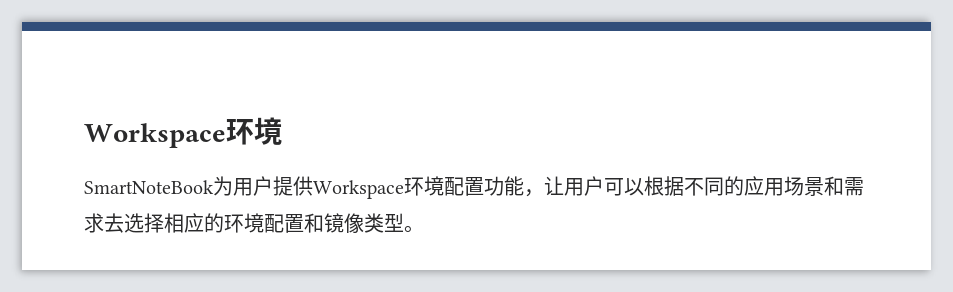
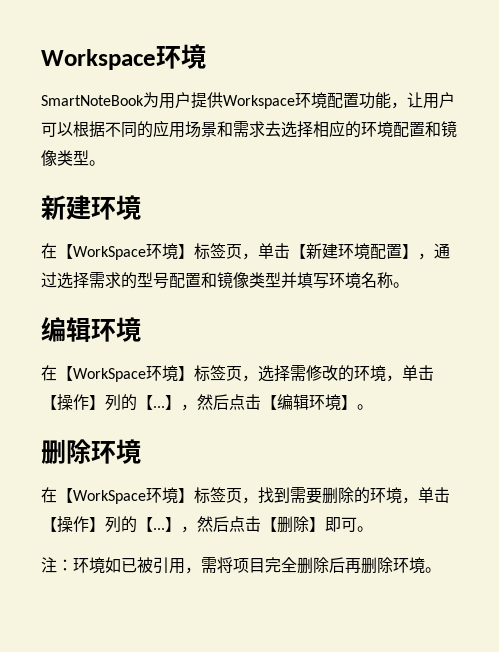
  SmartNoteBook为用户提供Workspace环境配置功能，让用户可以根据不同的应用场景和需求去选择相应的环境配置和镜像类型。
+ 新建环境
+ 在【WorkSpace环境】标签页，单击【新建环境配置】，通过选择需求的型号配置和镜像类型并填写环境名称。
+ 编辑环境
+ 在【WorkSpace环境】标签页，选择需修改的环境，单击【操作】列的【...】，然后点击【编辑环境】。
+ 删除环境
+ 在【WorkSpace环境】标签页，找到需要删除的环境，单击【操作】列的【...】，然后点击【删除】即可。
+ 注：环境如已被引用，需将项目完全删除后再删除环境。

